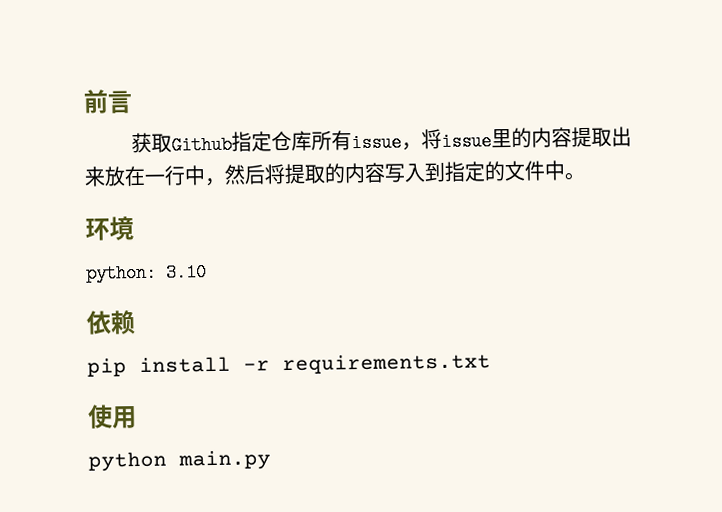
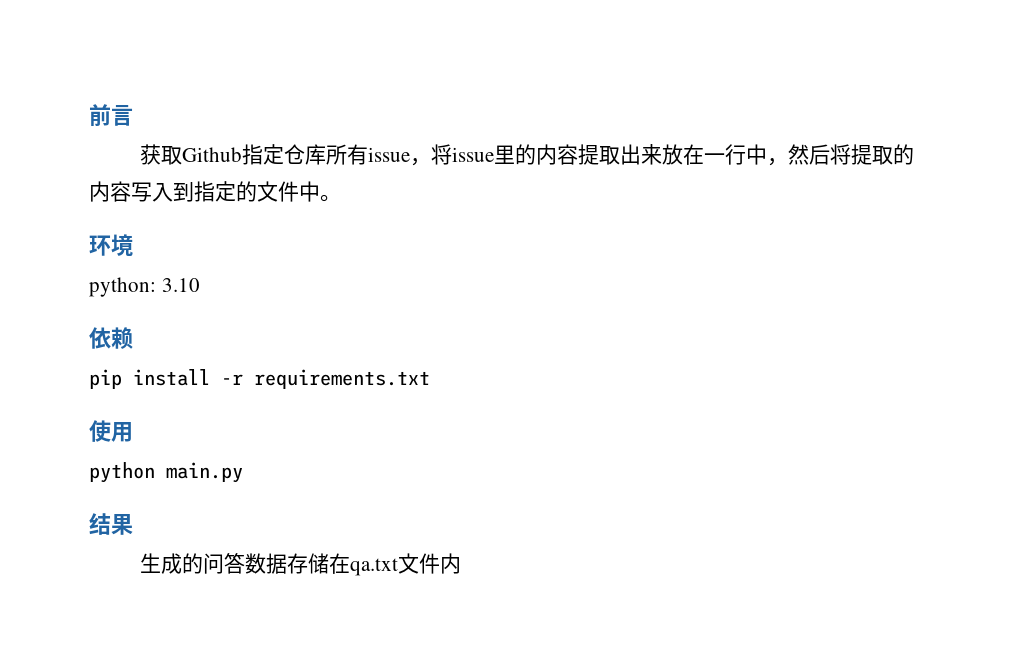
+ 结果
+ 生成的问答数据存储在qa.txt文件内

